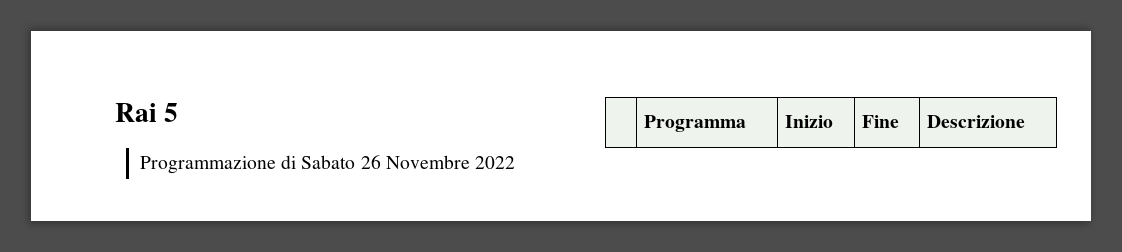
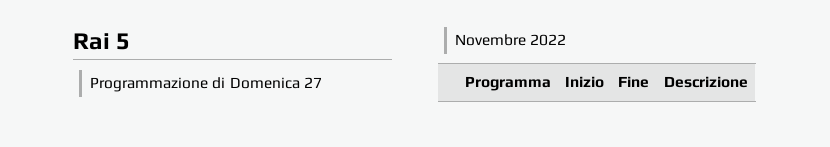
- Programmazione di Sabato 26 Novembre 2022
+ Programmazione di Domenica 27 Novembre 2022

